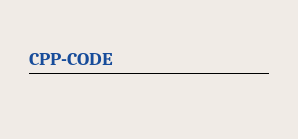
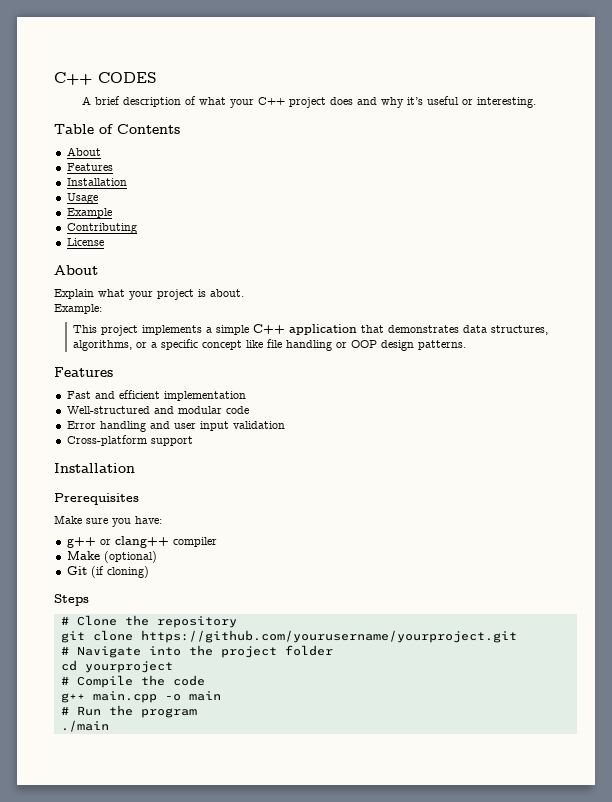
- CPP-CODE
+ C++ CODES
+ A brief description of what your C++ project does and why it’s useful or interesting.
+ Table of Contents
+ About
+ Features
+ Installation
+ Usage
+ Example
+ Contributing
+ License
+ About
+ Explain what your project is about.
+ Example:
+ This project implements a simple C++ application that demonstrates data structures, algorithms, or a specific concept like file handling or OOP design patterns.
+ Features
+ Fast and efficient implementation
+ Well-structured and modular code
+ Error handling and user input validation
+ Cross-platform support
+ Installation
+ Prerequisites
+ Make sure you have:
+ g++ or clang++ compiler
+ Make (optional)
+ Git (if cloning)
+ Steps
+ # Clone the repository
+ git clone https://github.com/yourusername/yourproject.git
+ # Navigate into the project folder
+ cd yourproject
+ # Compile the code
+ g++ main.cpp -o main
+ # Run the program
+ ./main

